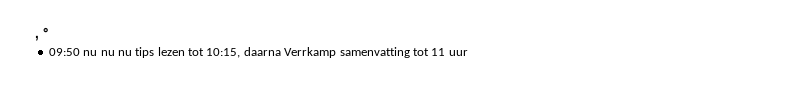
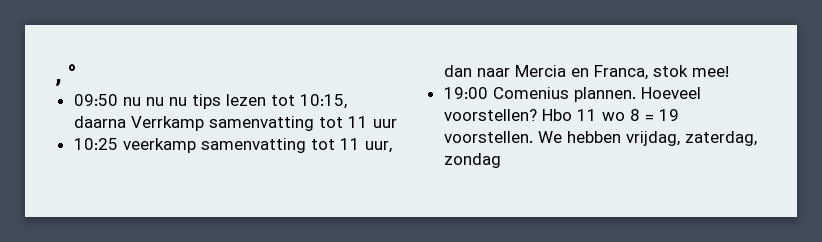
+ 10:25 veerkamp samenvatting tot 11 uur, dan naar Mercia en Franca, stok mee!
+ 19:00 Comenius plannen. Hoeveel voorstellen? Hbo 11 wo 8 = 19 voorstellen. We hebben vrijdag, zaterdag, zondag

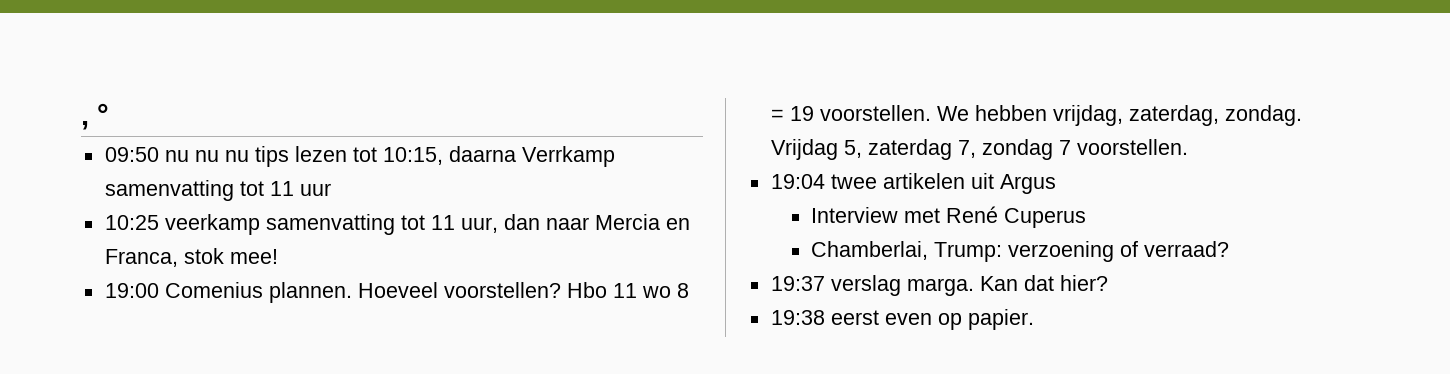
- We hebben vrijdag, zaterdag, zondag
+ We hebben vrijdag, zaterdag, zondag. Vrijdag 5, zaterdag 7, zondag 7 voorstellen.
+ 19:04 twee artikelen uit Argus
+ Interview met René Cuperus
+ Chamberlai, Trump: verzoening of verraad?
+ 19:37 verslag marga. Kan dat hier?
+ 19:38 eerst even op papier.

